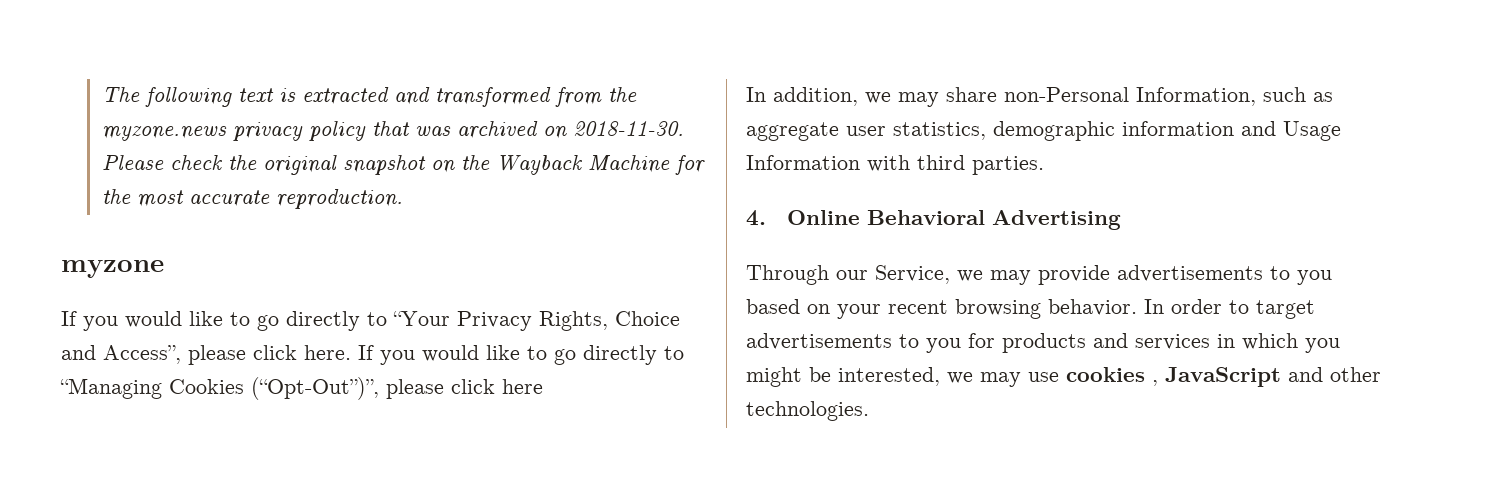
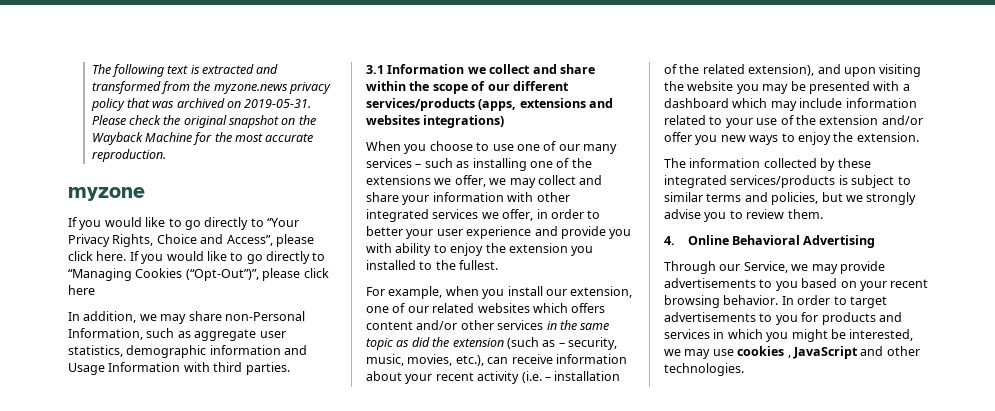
- The following text is extracted and transformed from the myzone.news privacy policy that was archived on 2018-11-30.
+ The following text is extracted and transformed from the myzone.news privacy policy that was archived on 2019-05-31.
+ 3.1 Information we collect and share within the scope of our different services/products (apps, extensions and websites integrations)
+ When you choose to use one of our many services – such as installing one of the extensions we offer, we may collect and share your information with other integrated services we offer, in order to better your user experience and provide you with ability to enjoy the extension you installed to the fullest.
+ For example, when you install our extension, one of our related websites which offers content and/or other services in the same topic as did the extension (such as – security, music, movies, etc.), can receive information about your recent activity (i.e. – installation of the related extension), and upon visiting the website you may be presented with a dashboard which may include information related to your use of the extension and/or offer you new ways to enjoy the extension.
+ The information collected by these integrated services/products is subject to similar terms and policies, but we strongly advise you to review them.

